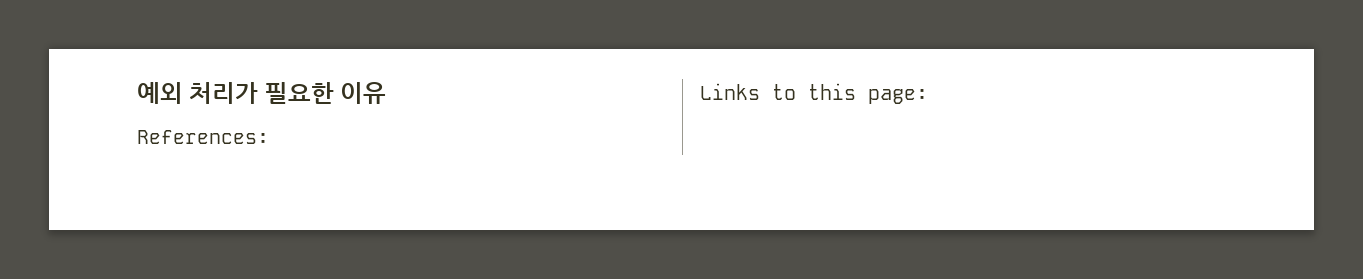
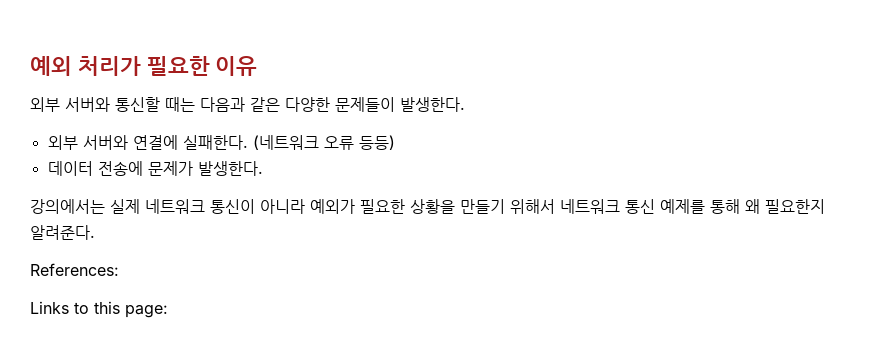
+ 외부 서버와 통신할 때는 다음과 같은 다양한 문제들이 발생한다.
+ 외부 서버와 연결에 실패한다. (네트워크 오류 등등)
+ 데이터 전송에 문제가 발생한다.
+ 강의에서는 실제 네트워크 통신이 아니라 예외가 필요한 상황을 만들기 위해서 네트워크 통신 예제를 통해 왜 필요한지 알려준다.

